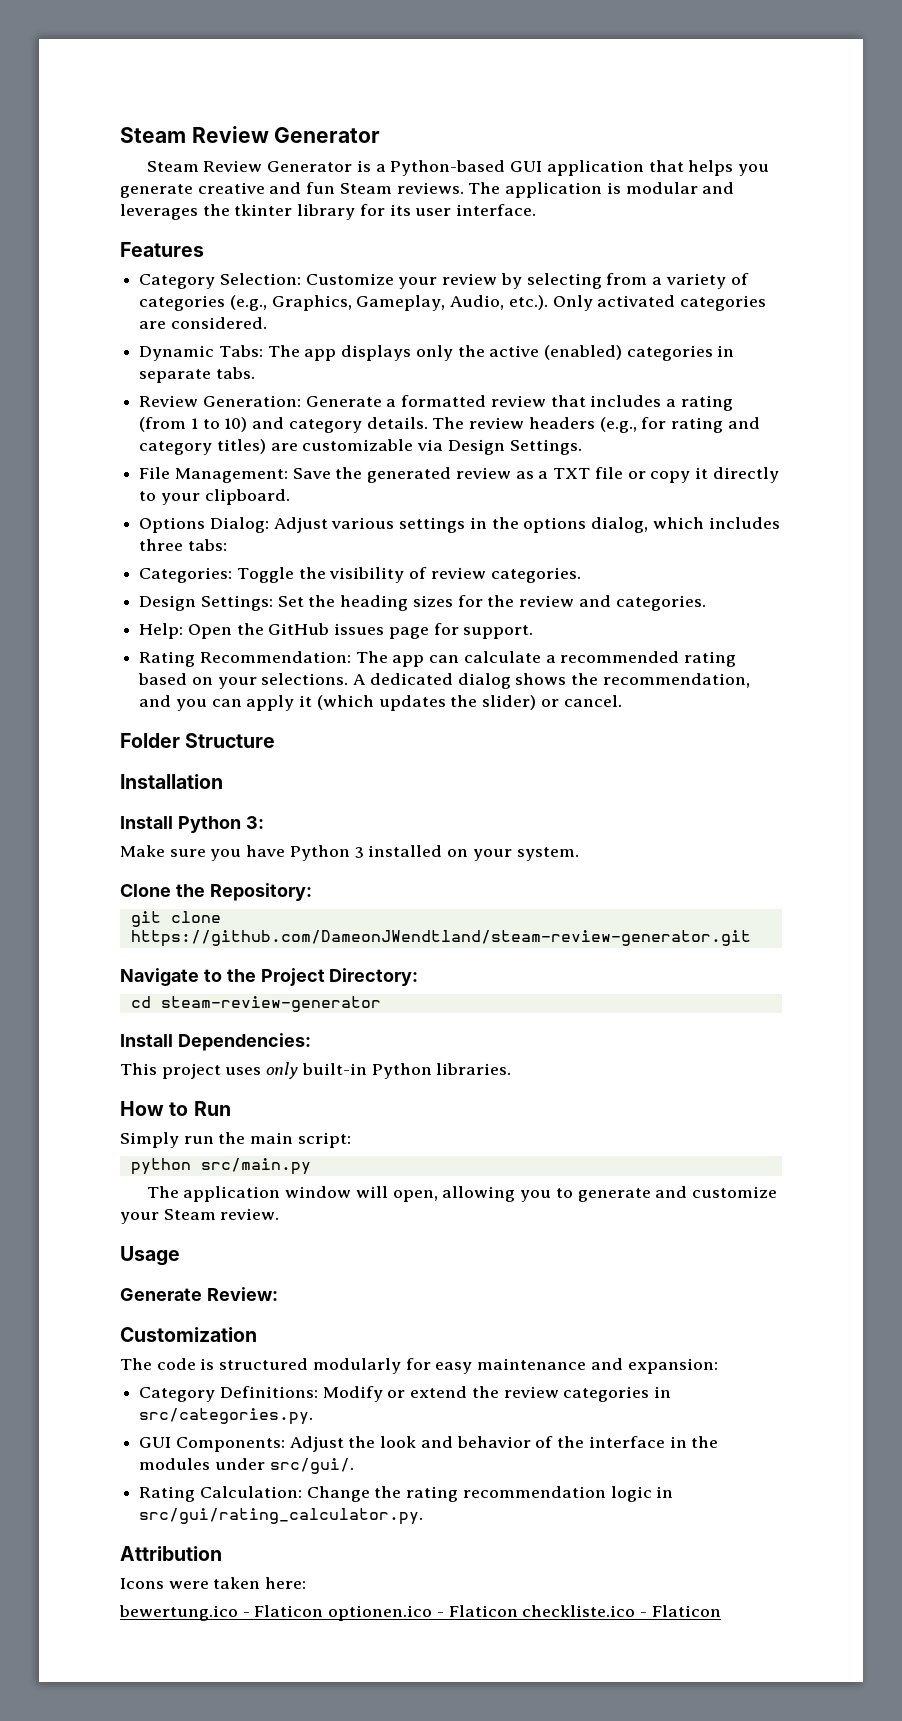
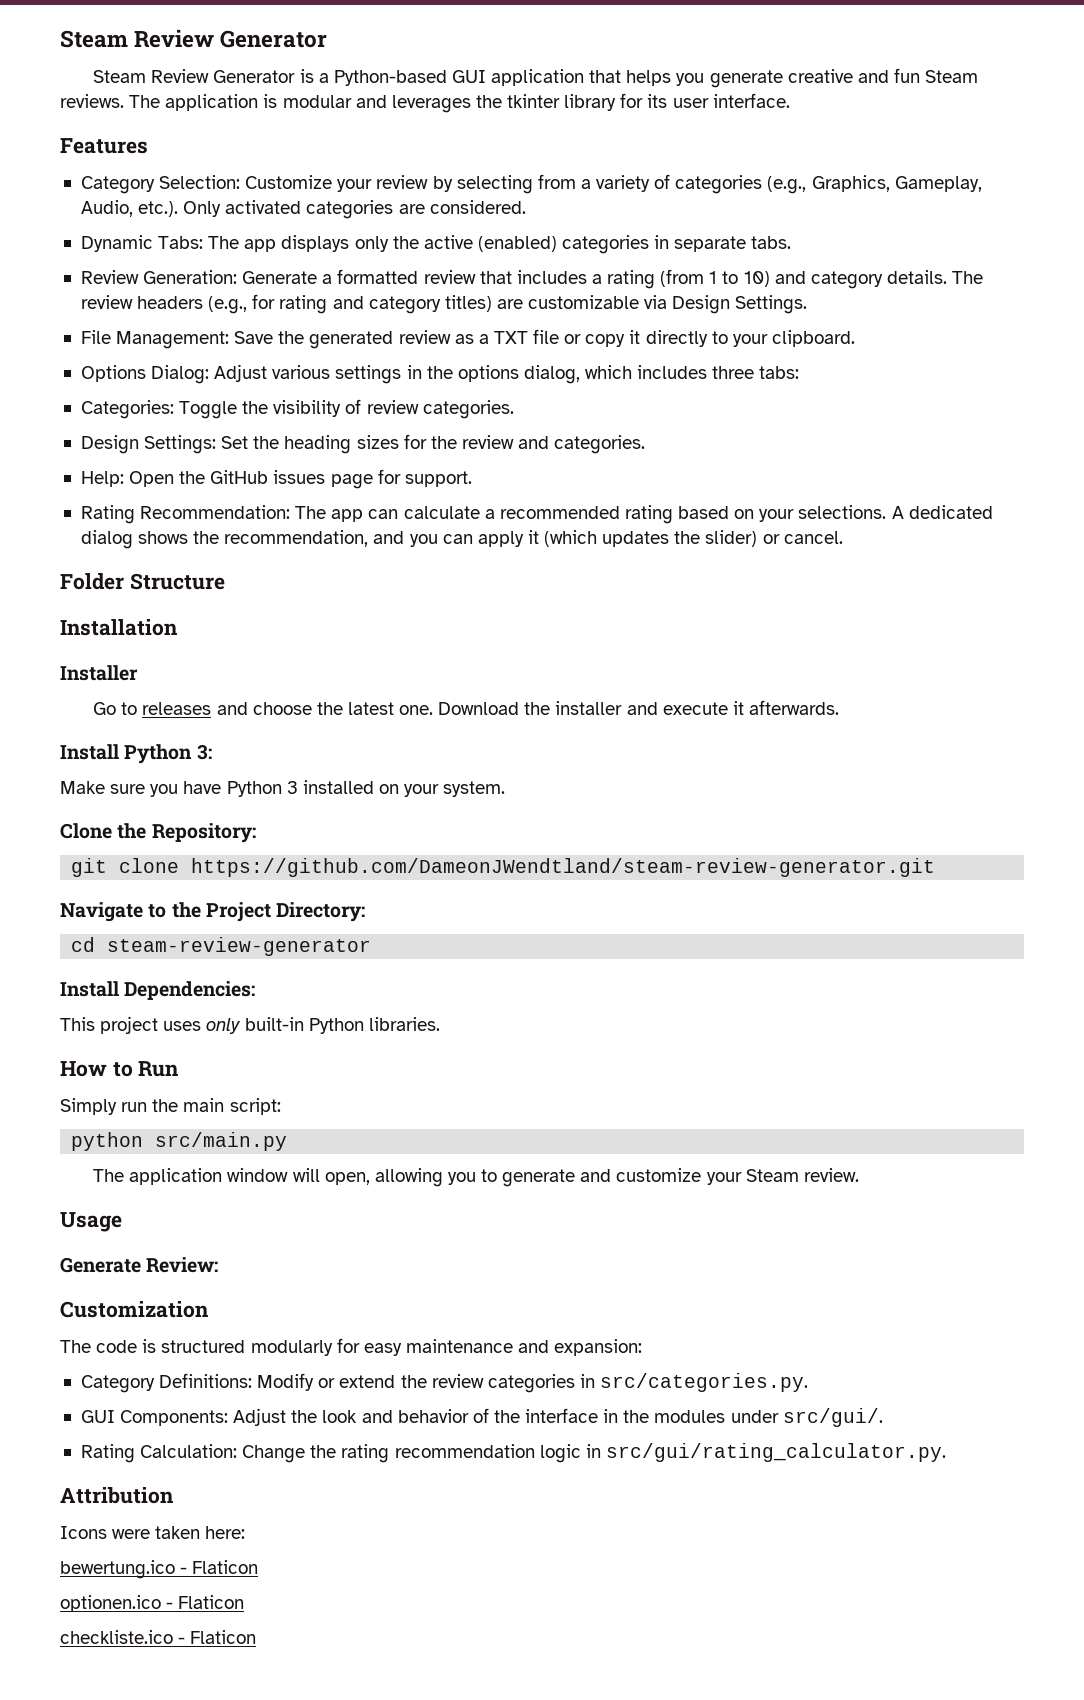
+ Installer
+ Go to releases and choose the latest one. Download the installer and execute it afterwards.
- bewertung.ico - Flaticon optionen.ico - Flaticon checkliste.ico - Flaticon
+ bewertung.ico - Flaticon
+ optionen.ico - Flaticon
+ checkliste.ico - Flaticon

